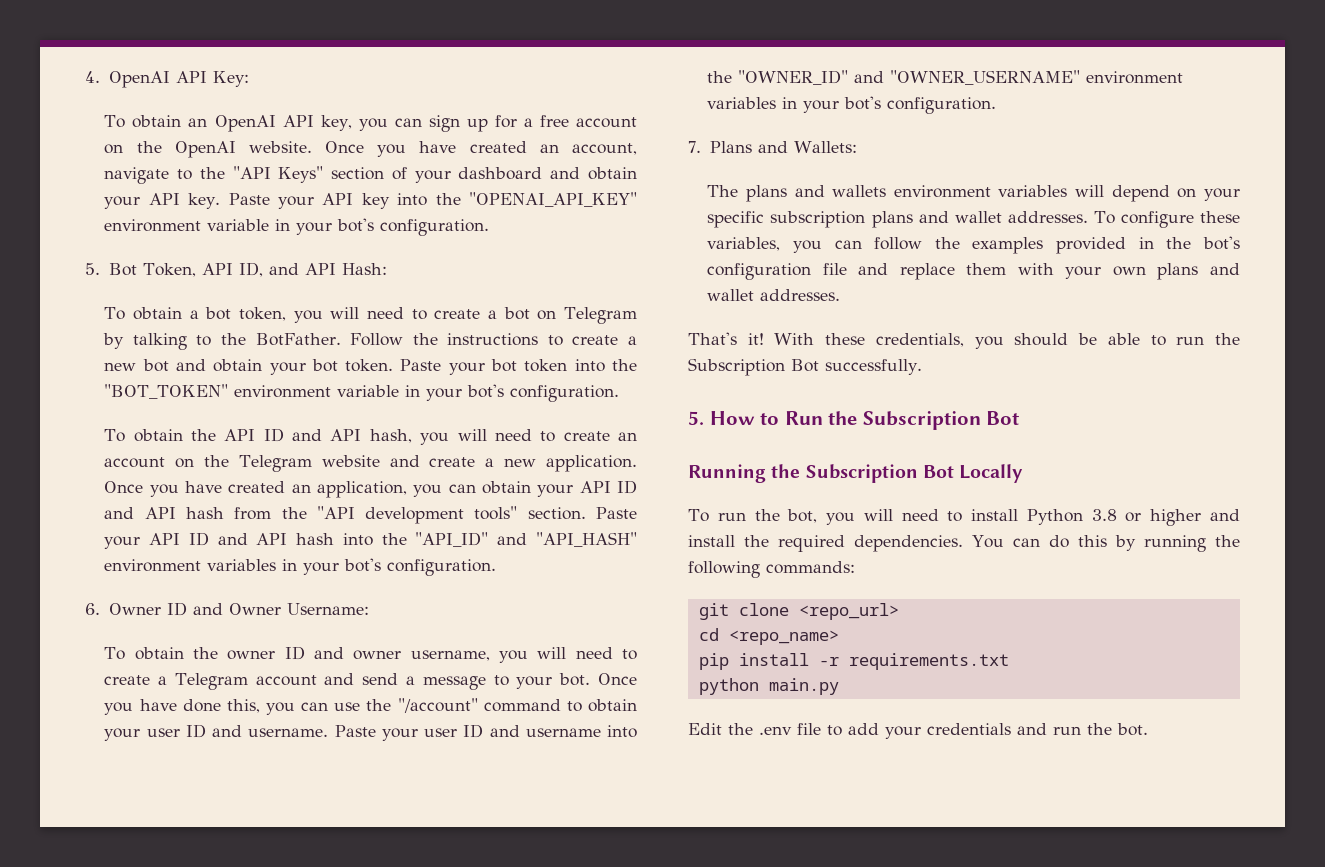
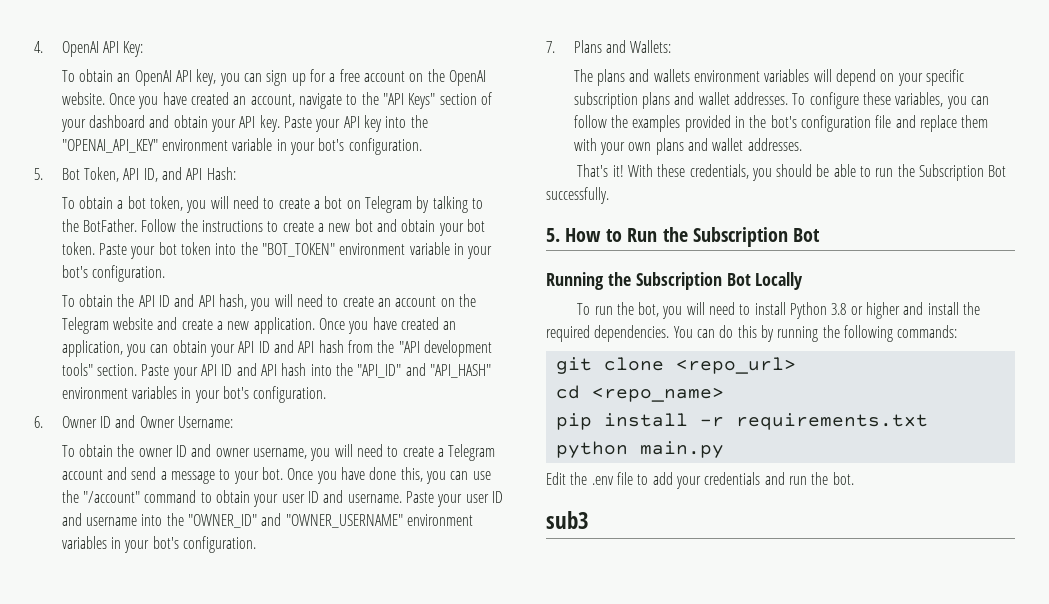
+ sub3

